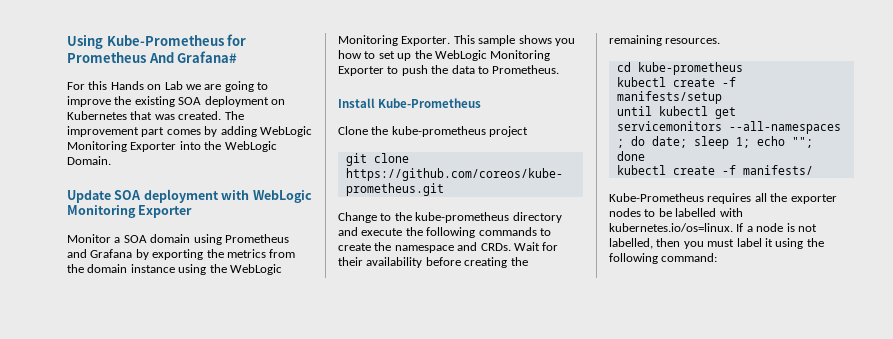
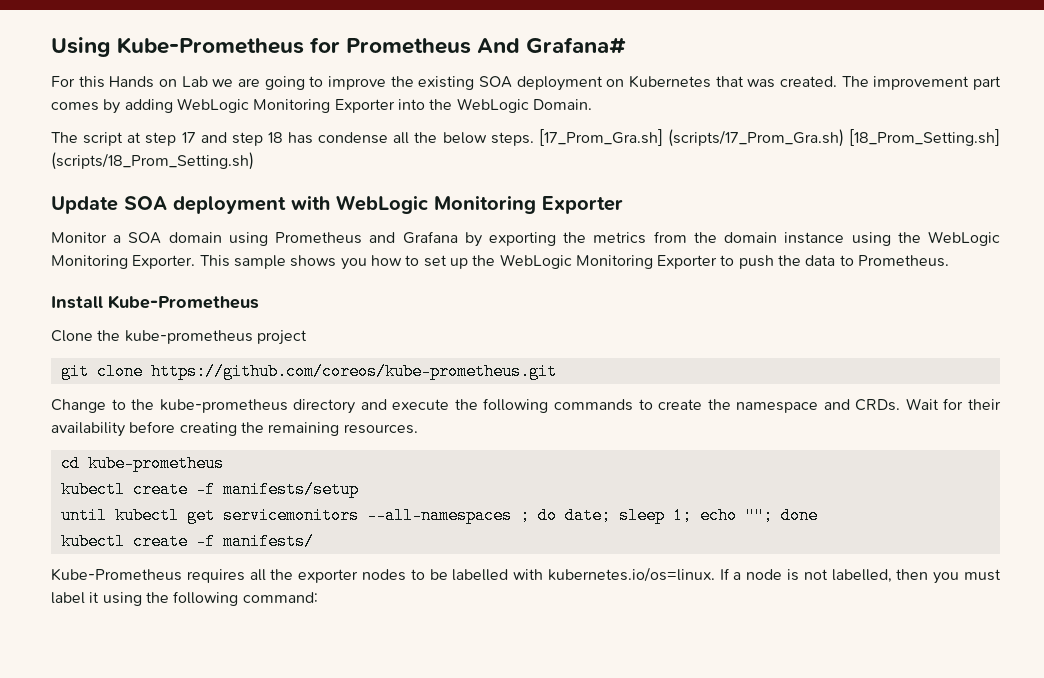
+ The script at step 17 and step 18 has condense all the below steps. [17_Prom_Gra.sh] (scripts/17_Prom_Gra.sh) [18_Prom_Setting.sh] (scripts/18_Prom_Setting.sh)

